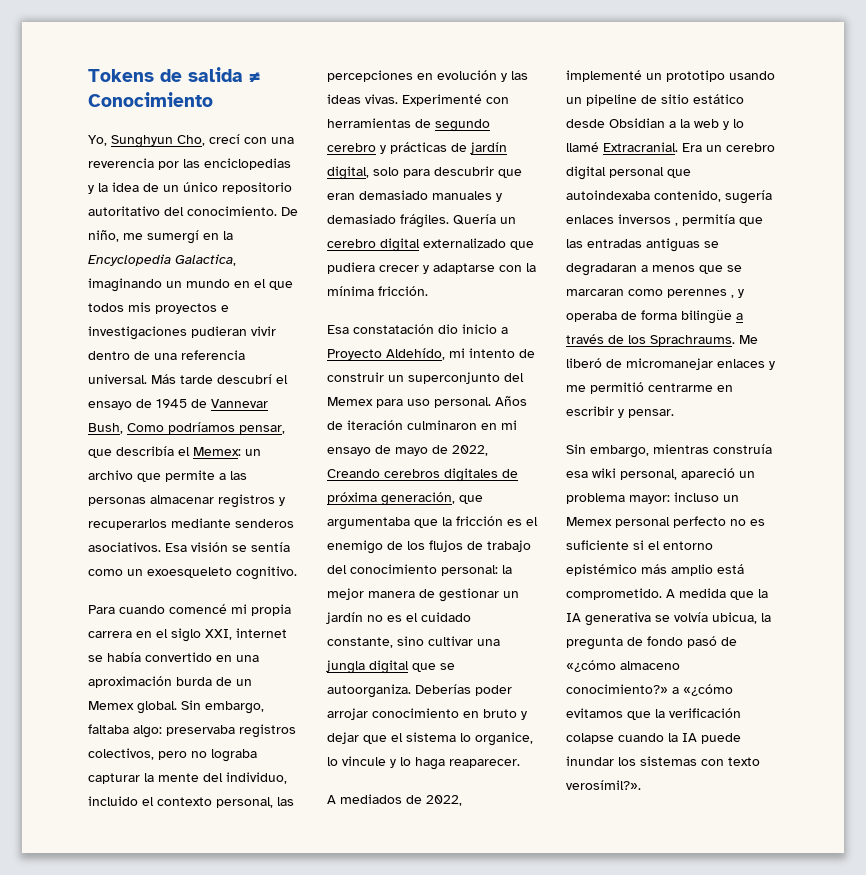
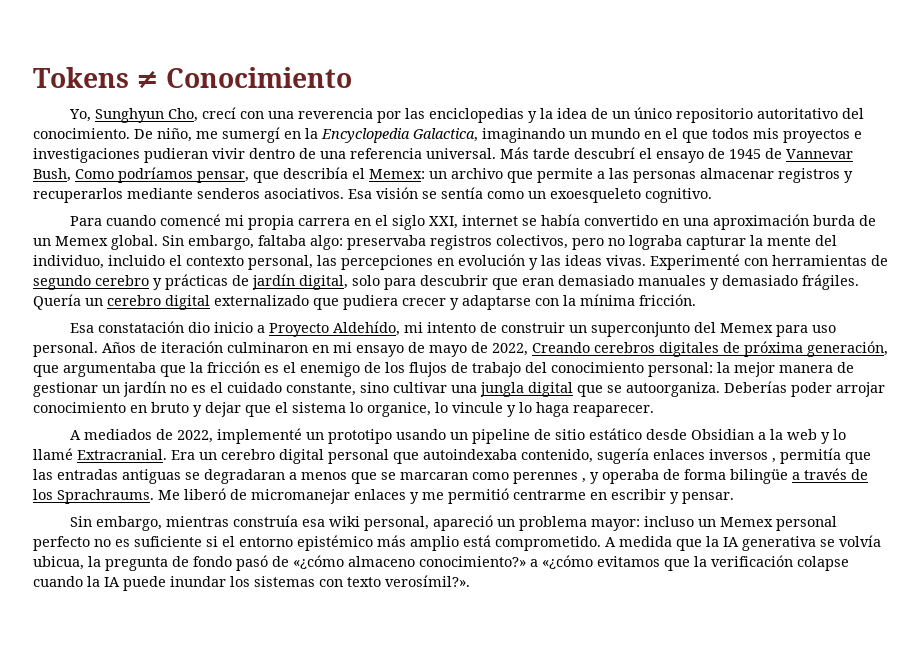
- Tokens de salida ≠ Conocimiento
+ Tokens ≠ Conocimiento

